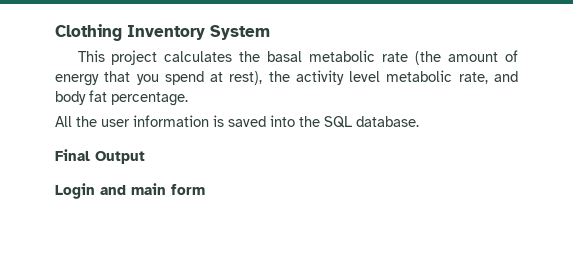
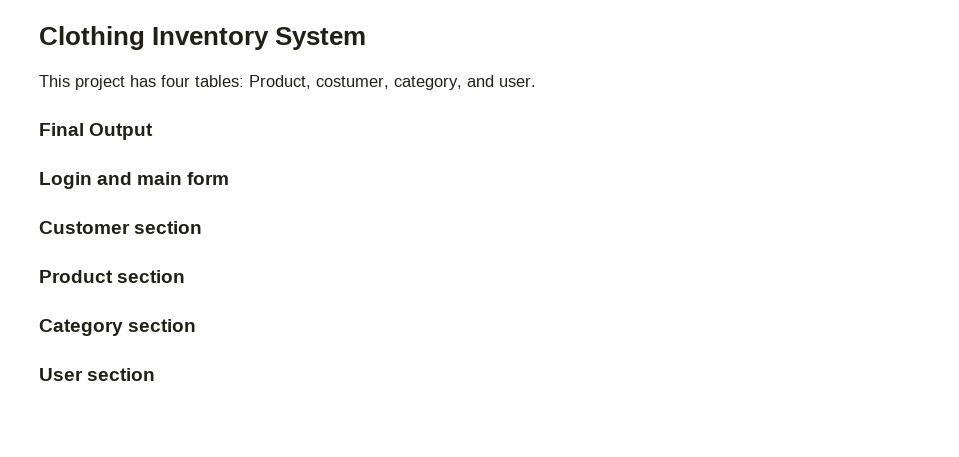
- This project calculates the basal metabolic rate (the amount of energy that you spend at rest), the activity level metabolic rate, and body fat percentage.
- All the user information is saved into the SQL database.
+ This project has four tables: Product, costumer, category, and user.
+ Customer section
+ Product section
+ Category section
+ User section

